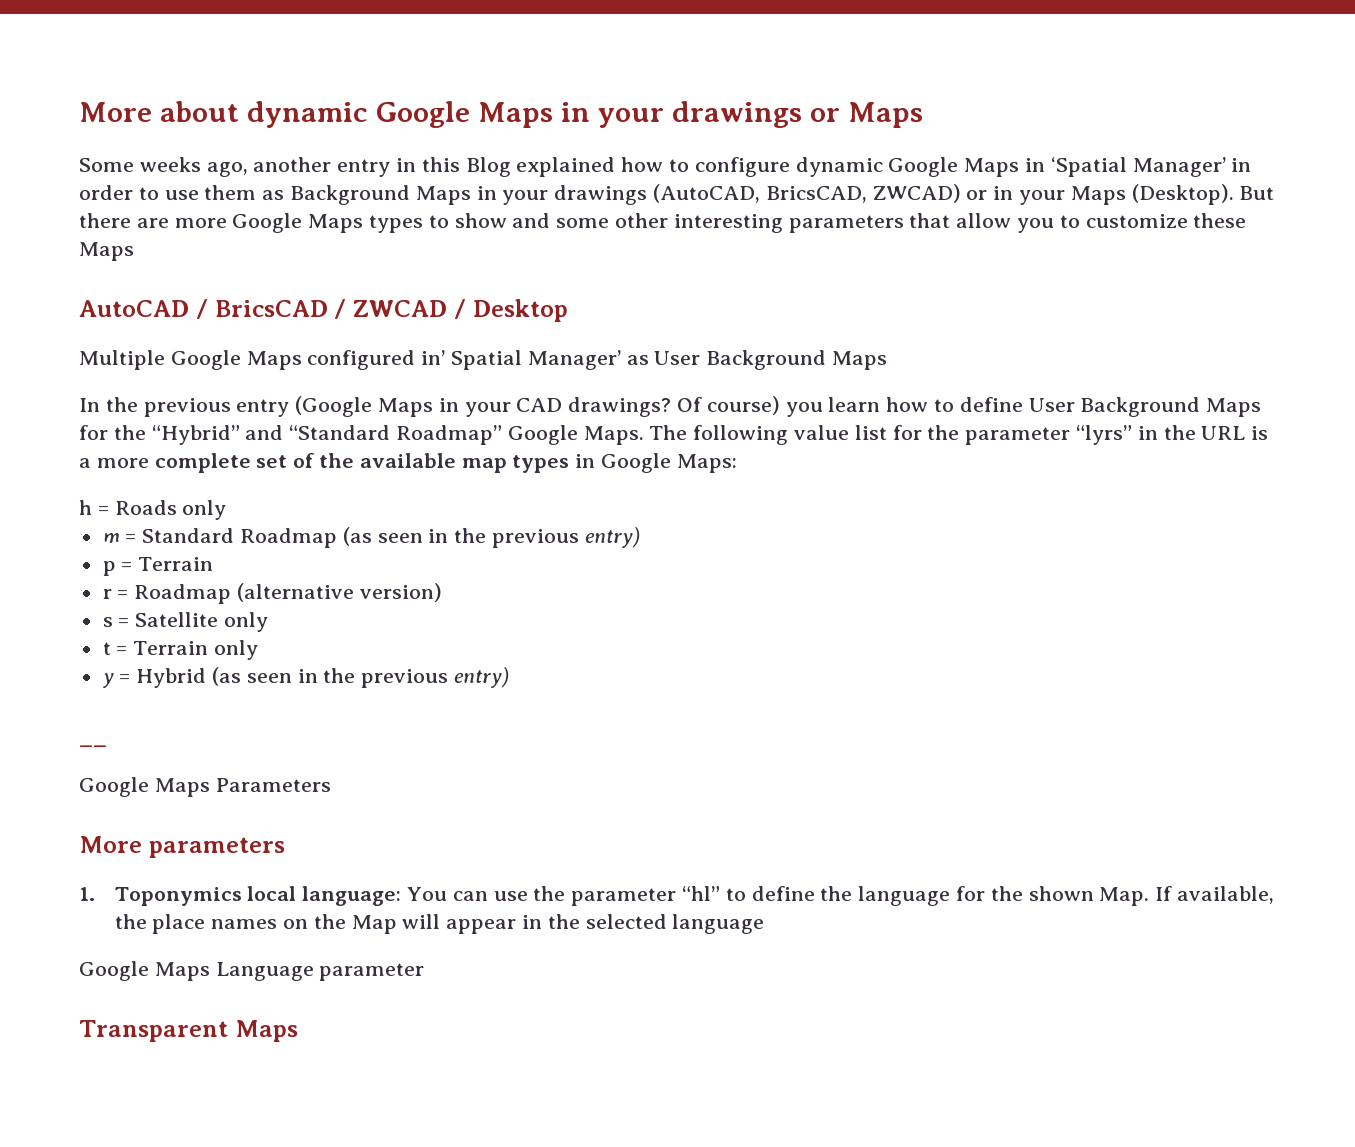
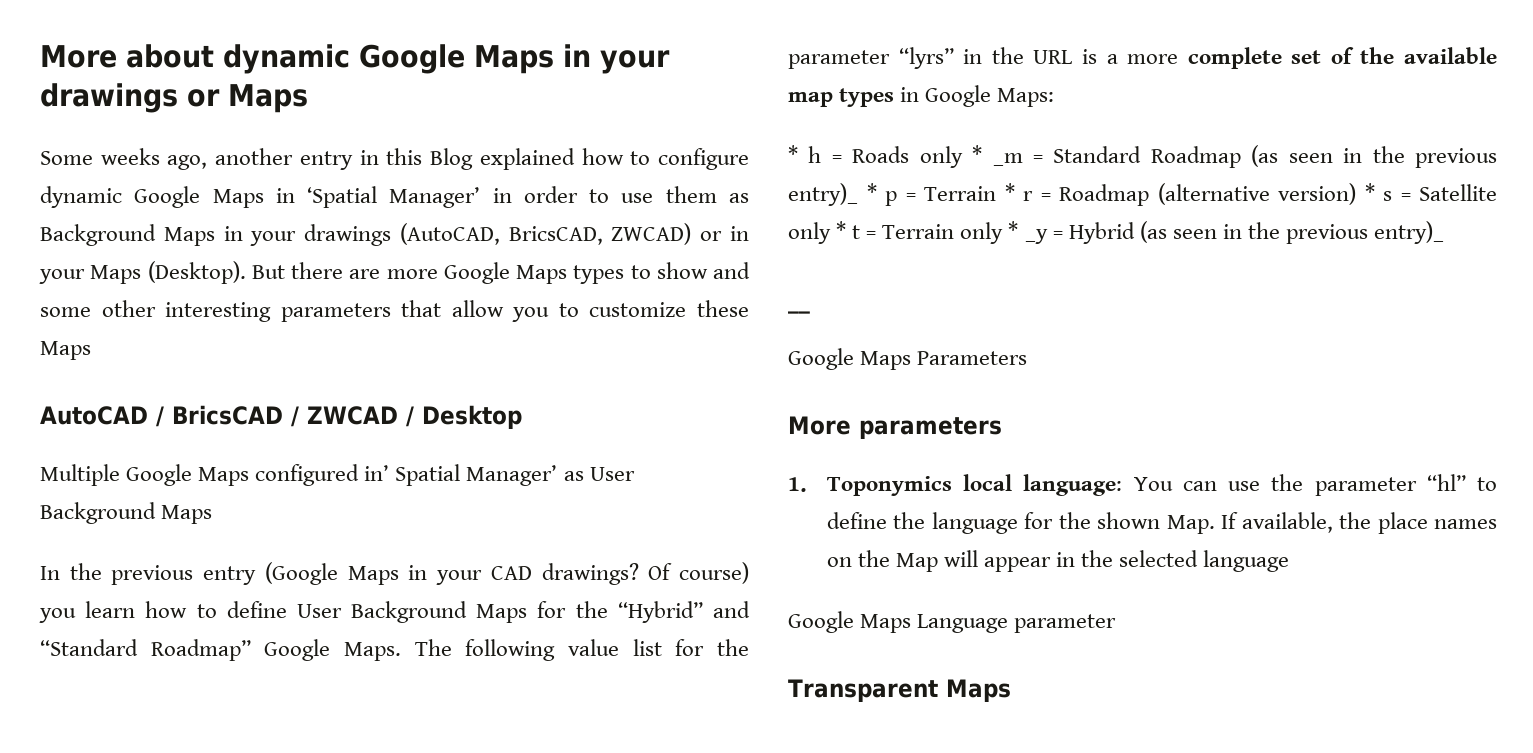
- h = Roads only
- m = Standard Roadmap (as seen in the previous entry)
- p = Terrain
- r = Roadmap (alternative version)
- s = Satellite only
- t = Terrain only
- y = Hybrid (as seen in the previous entry)
+ * h = Roads only * _m = Standard Roadmap (as seen in the previous entry)_ * p = Terrain * r = Roadmap (alternative version) * s = Satellite only * t = Terrain only * _y = Hybrid (as seen in the previous entry)_

